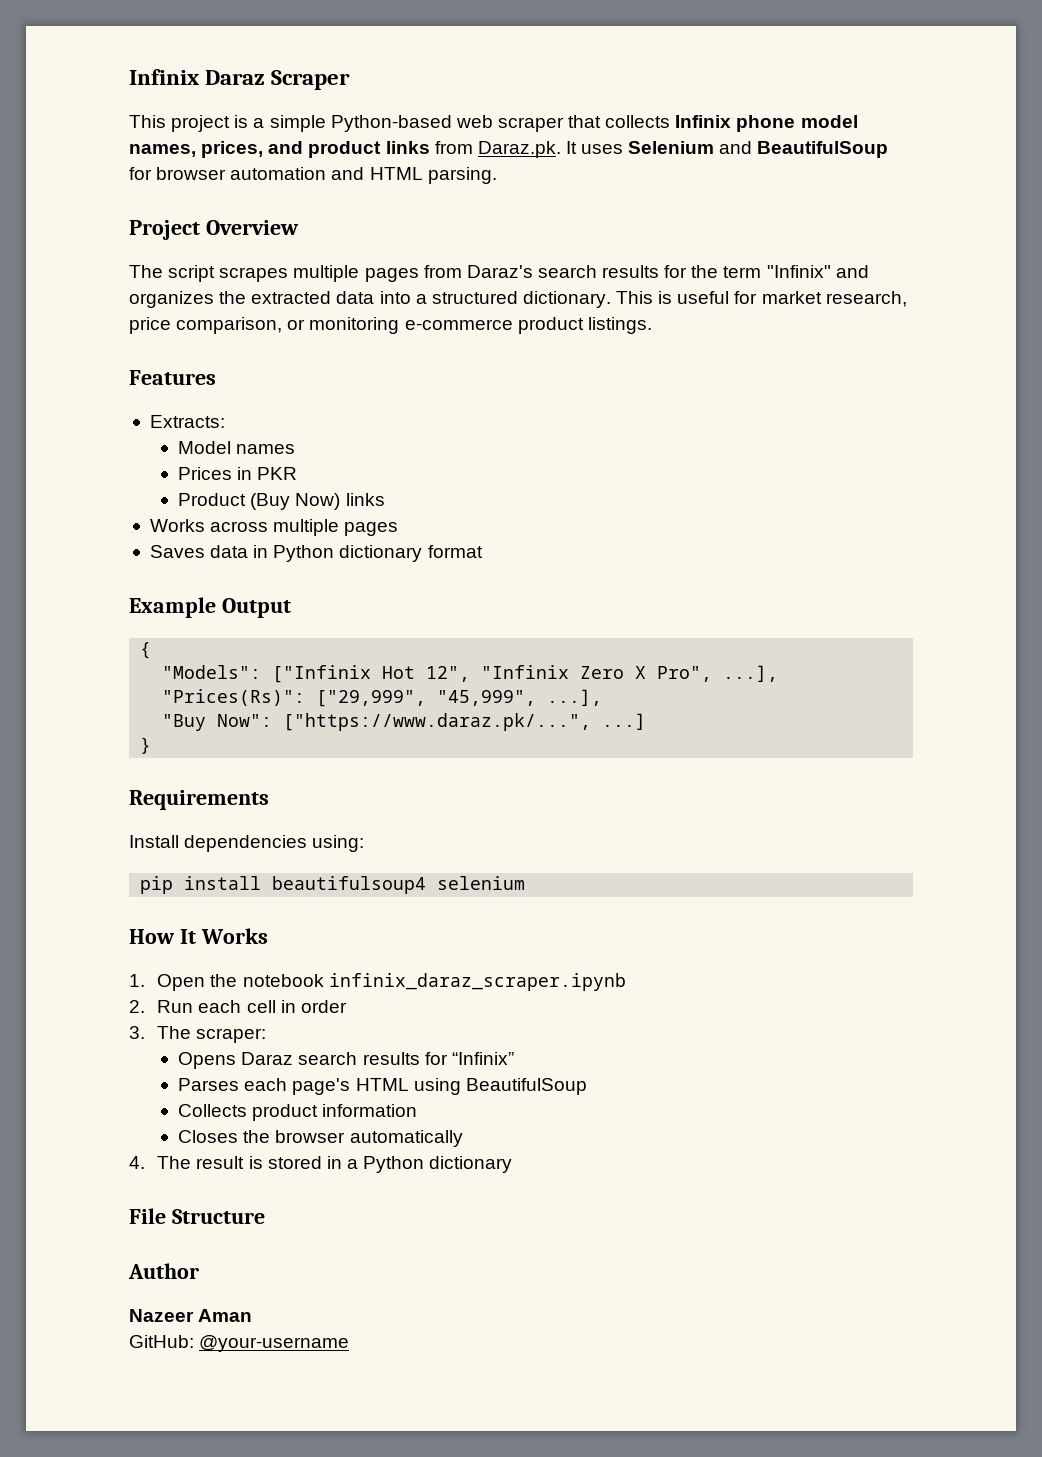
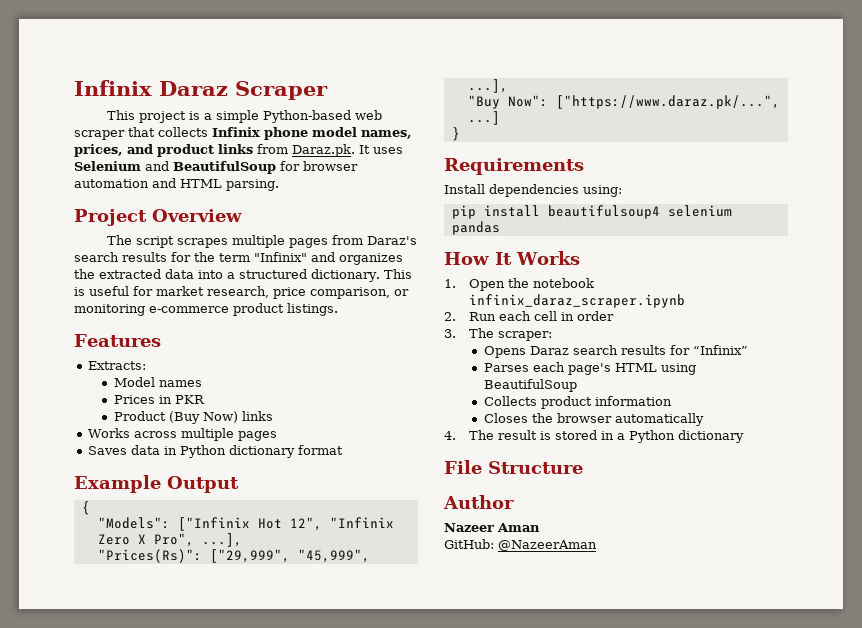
- pip install beautifulsoup4 selenium
+ pip install beautifulsoup4 selenium pandas
- GitHub: @your-username
+ GitHub: @NazeerAman

